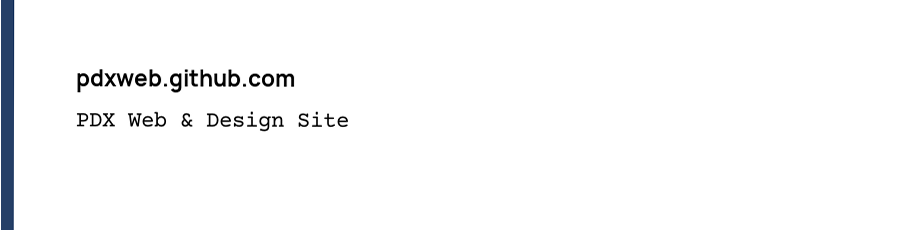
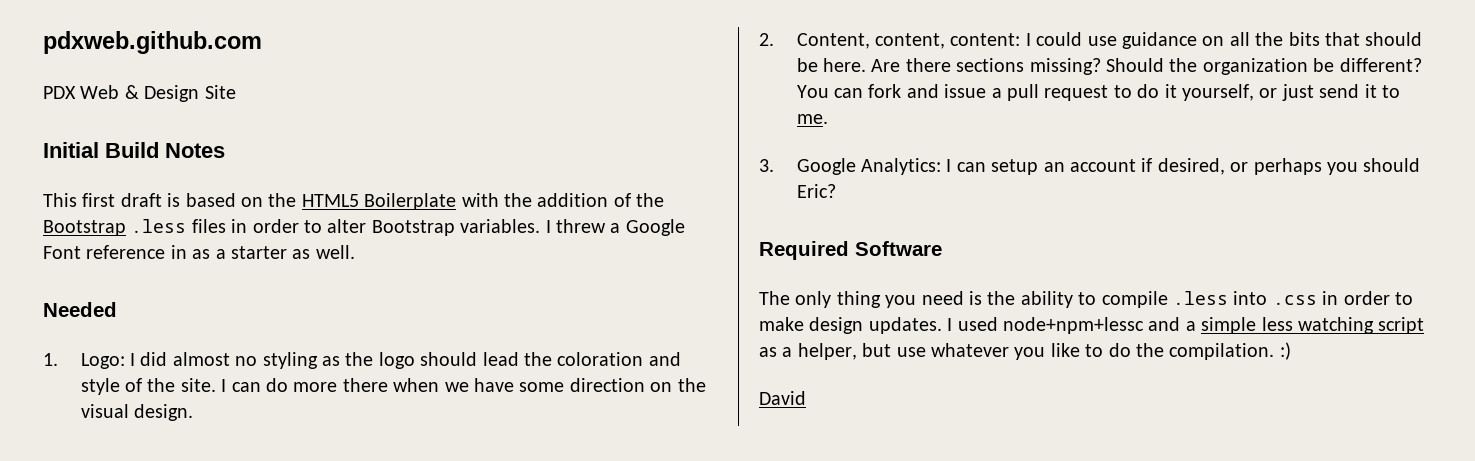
+ Initial Build Notes
+ This first draft is based on the HTML5 Boilerplate with the addition of the Bootstrap .less files in order to alter Bootstrap variables. I threw a Google Font reference in as a starter as well.
+ Needed
+ 1. Logo: I did almost no styling as the logo should lead the coloration and style of the site. I can do more there when we have some direction on the visual design.
+ 2. Content, content, content: I could use guidance on all the bits that should be here. Are there sections missing? Should the organization be different? You can fork and issue a pull request to do it yourself, or just send it to me.
+ 3. Google Analytics: I can setup an account if desired, or perhaps you should Eric?
+ Required Software
+ The only thing you need is the ability to compile .less into .css in order to make design updates. I used node+npm+lessc and a simple less watching script as a helper, but use whatever you like to do the compilation. :)
+ David

